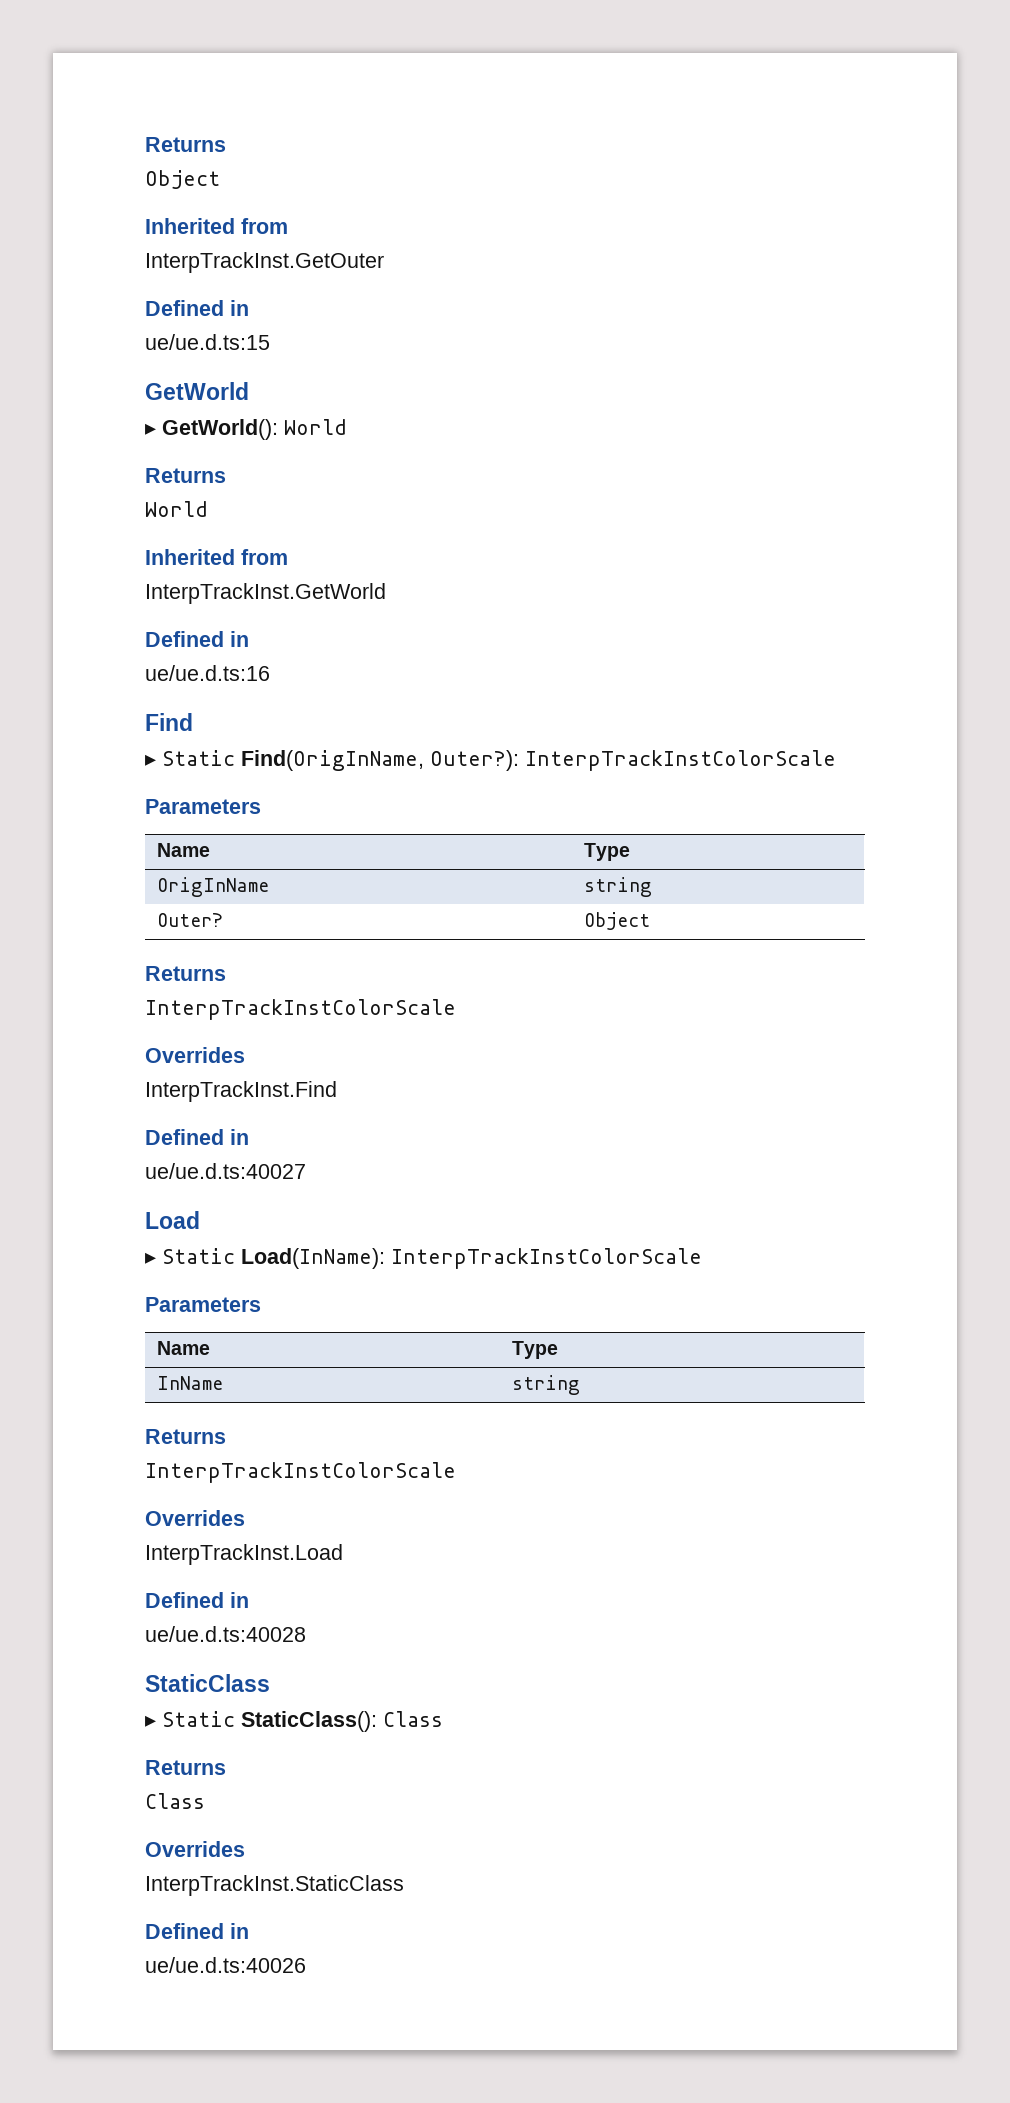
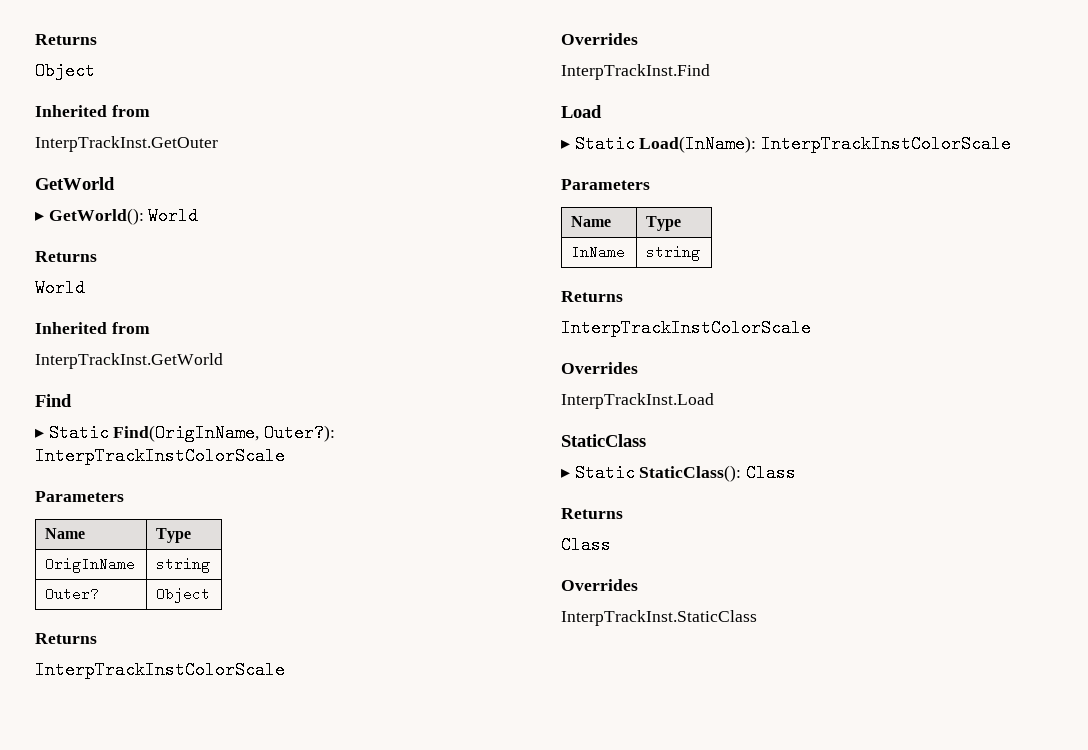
  InterpTrackInst.GetOuter
- Defined in
- ue/ue.d.ts:15
  InterpTrackInst.GetWorld
- Defined in
- ue/ue.d.ts:16
  InterpTrackInst.Find
- Defined in
- ue/ue.d.ts:40027
  InterpTrackInst.Load
- Defined in
- ue/ue.d.ts:40028
  InterpTrackInst.StaticClass
- Defined in
- ue/ue.d.ts:40026

